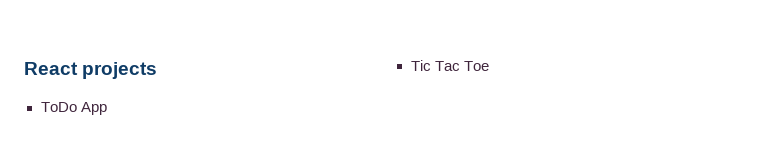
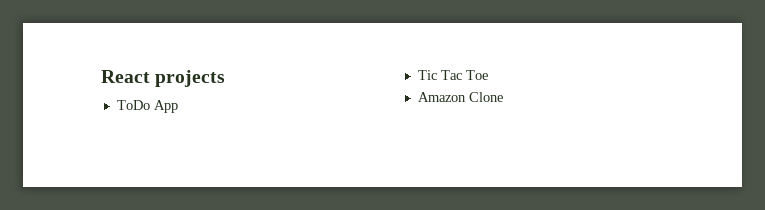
+ Amazon Clone

